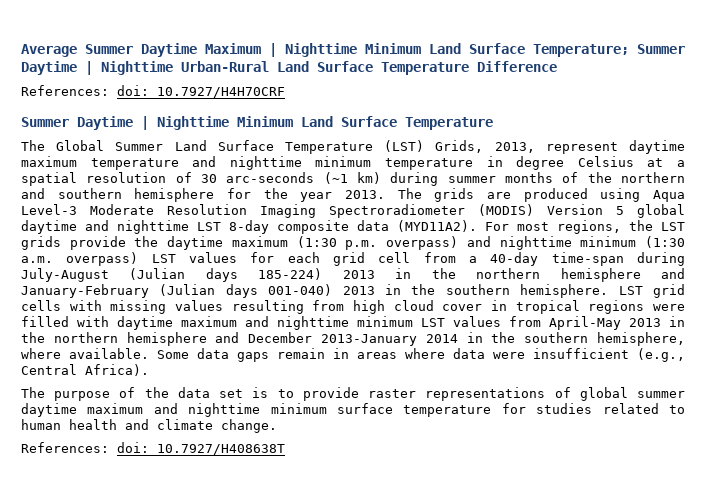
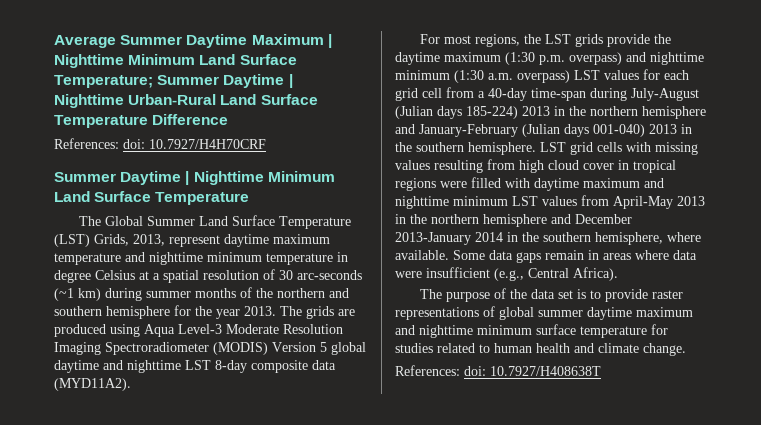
- The grids are produced using Aqua Level-3 Moderate Resolution Imaging Spectroradiometer (MODIS) Version 5 global daytime and nighttime LST 8-day composite data (MYD11A2). For most regions, the LST grids provide the daytime maximum (1:30 p.m. overpass) and nighttime minimum (1:30 a.m. overpass) LST values for each grid cell from a 40-day time-span during July-August (Julian days 185-224) 2013 in the northern hemisphere and January-February (Julian days 001-040) 2013 in the southern hemisphere.
+ The grids are produced using Aqua Level-3 Moderate Resolution Imaging Spectroradiometer (MODIS) Version 5 global daytime and nighttime LST 8-day composite data (MYD11A2).
+ For most regions, the LST grids provide the daytime maximum (1:30 p.m. overpass) and nighttime minimum (1:30 a.m. overpass) LST values for each grid cell from a 40-day time-span during July-August (Julian days 185-224) 2013 in the northern hemisphere and January-February (Julian days 001-040) 2013 in the southern hemisphere.

